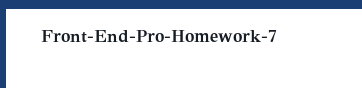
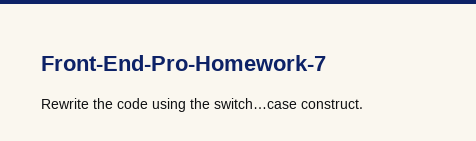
+ Rewrite the code using the switch…case construct.

